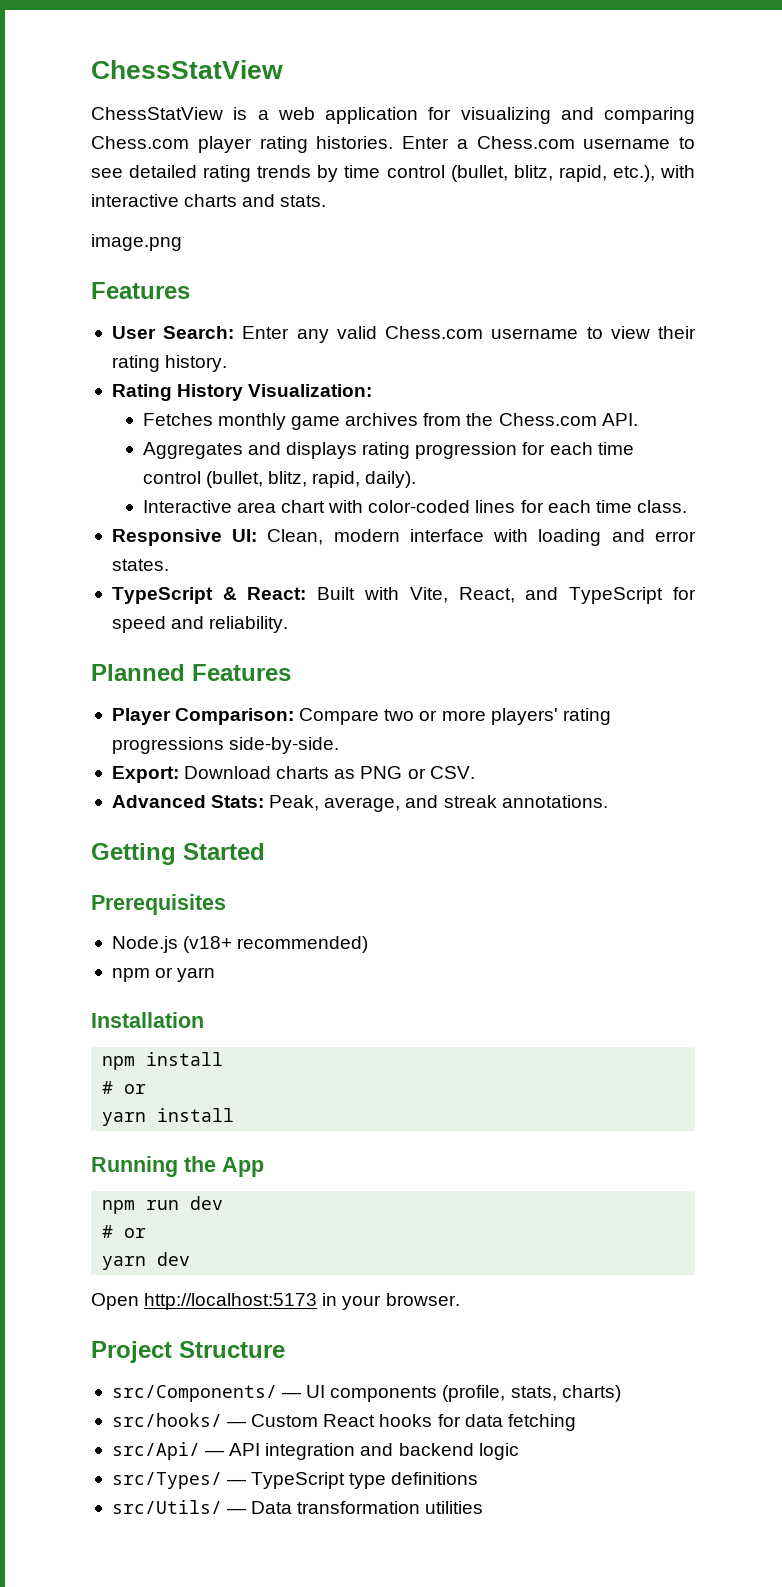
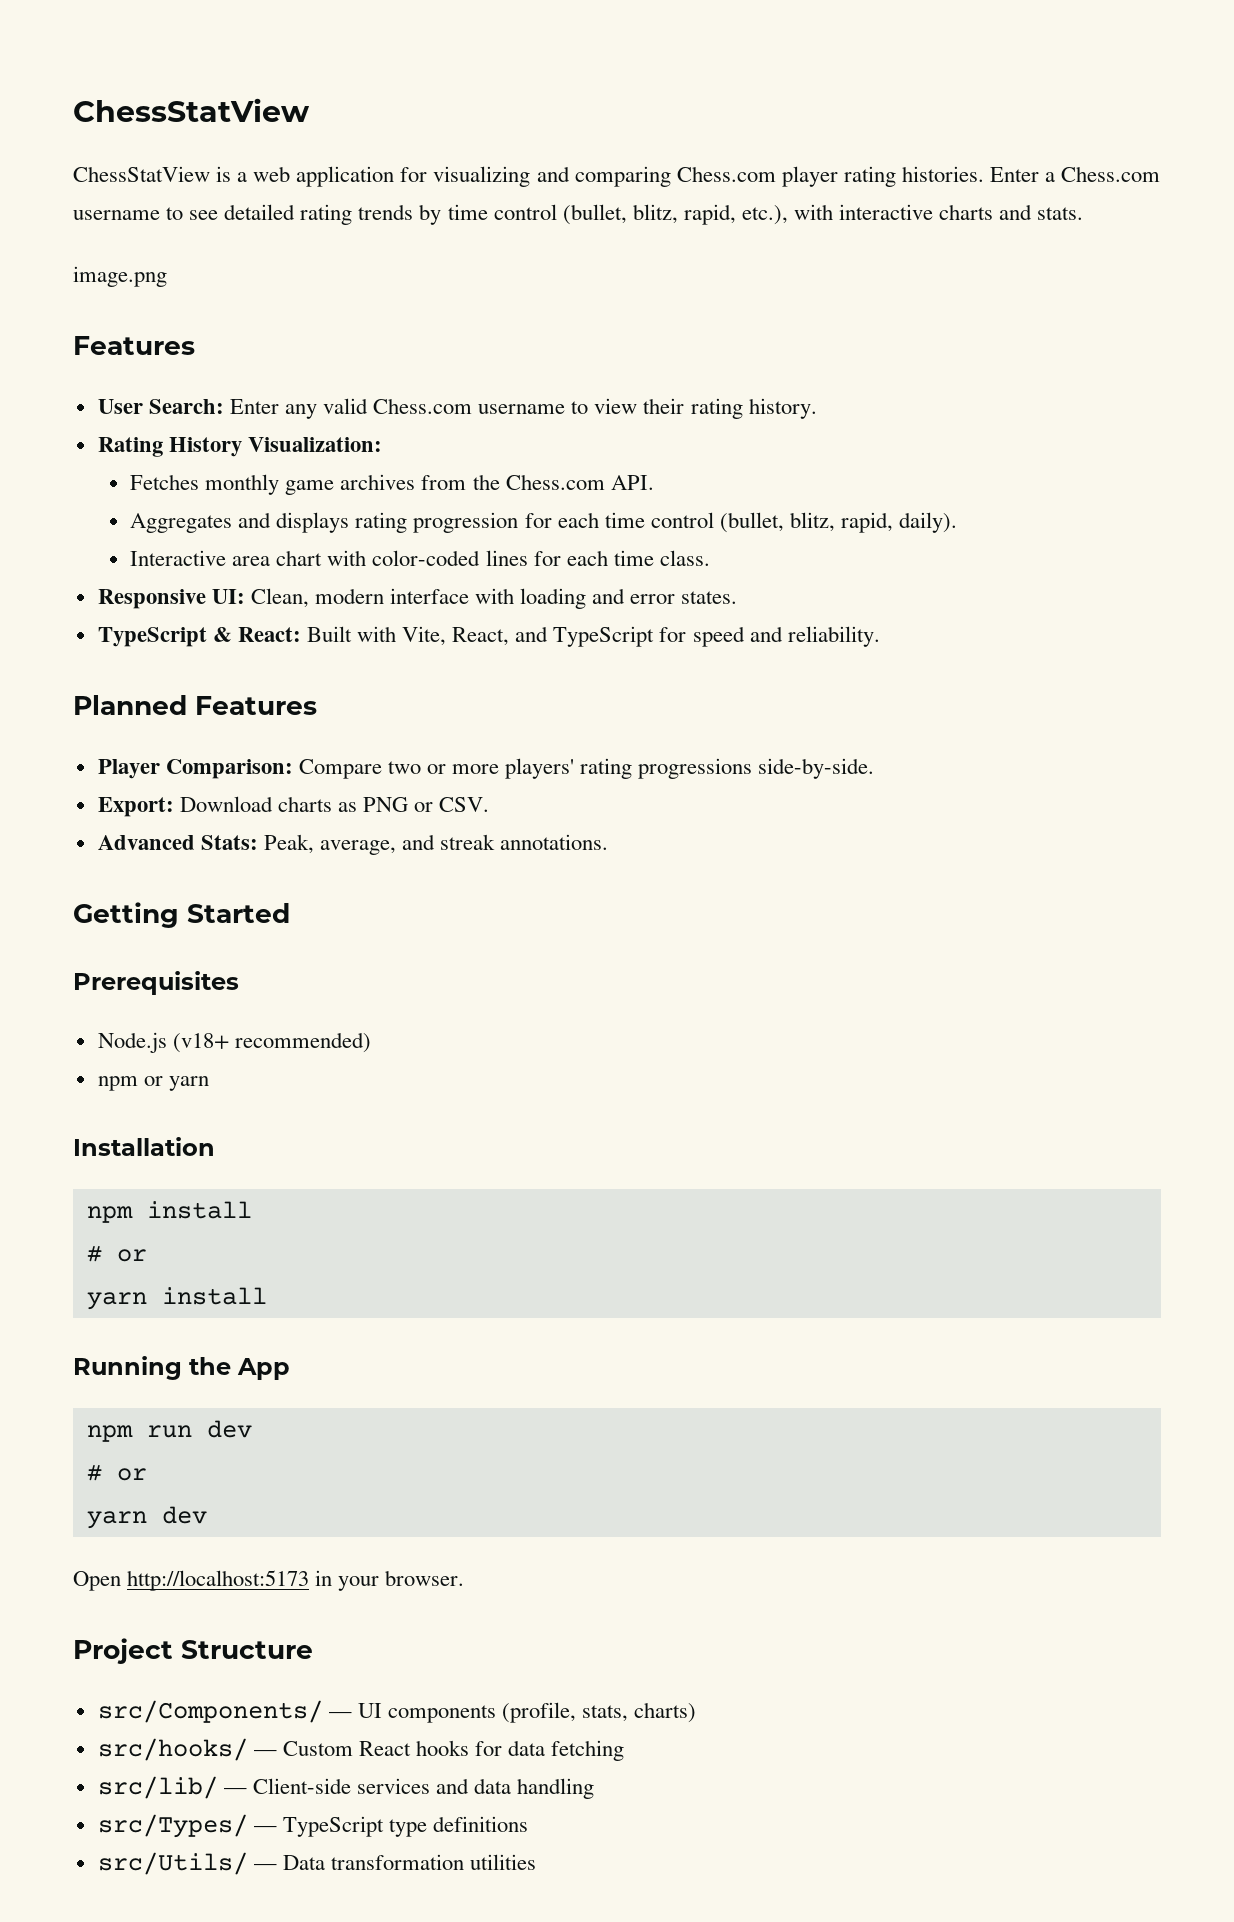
- src/Api/ — API integration and backend logic
+ src/lib/ — Client-side services and data handling

